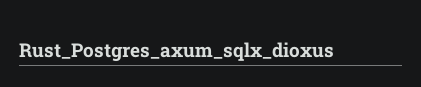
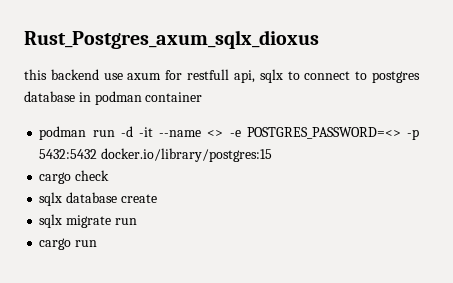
+ this backend use axum for restfull api, sqlx to connect to postgres database in podman container
+ podman run -d -it --name <> -e POSTGRES_PASSWORD=<> -p 5432:5432 docker.io/library/postgres:15
+ cargo check
+ sqlx database create
+ sqlx migrate run
+ cargo run

